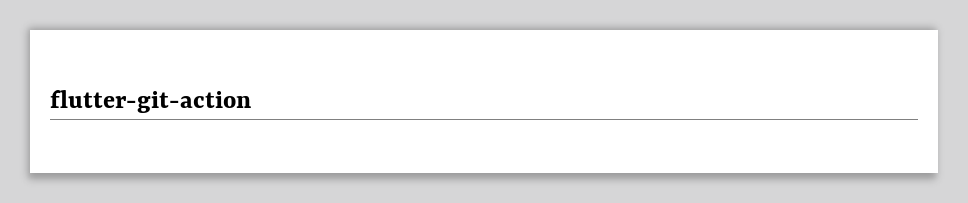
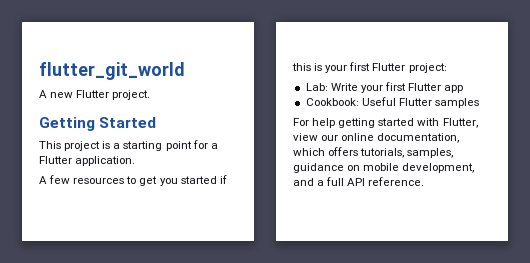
- flutter-git-action
+ flutter_git_world
+ A new Flutter project.
+ Getting Started
+ This project is a starting point for a Flutter application.
+ A few resources to get you started if this is your first Flutter project:
+ Lab: Write your first Flutter app
+ Cookbook: Useful Flutter samples
+ For help getting started with Flutter, view our online documentation, which offers tutorials, samples, guidance on mobile development, and a full API reference.

